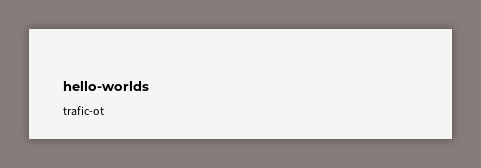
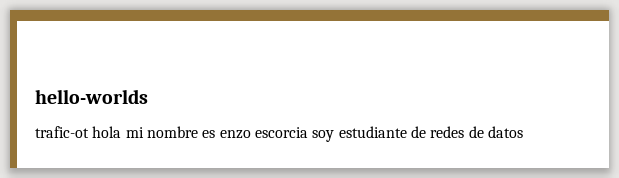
- trafic-ot
+ trafic-ot hola mi nombre es enzo escorcia soy estudiante de redes de datos

